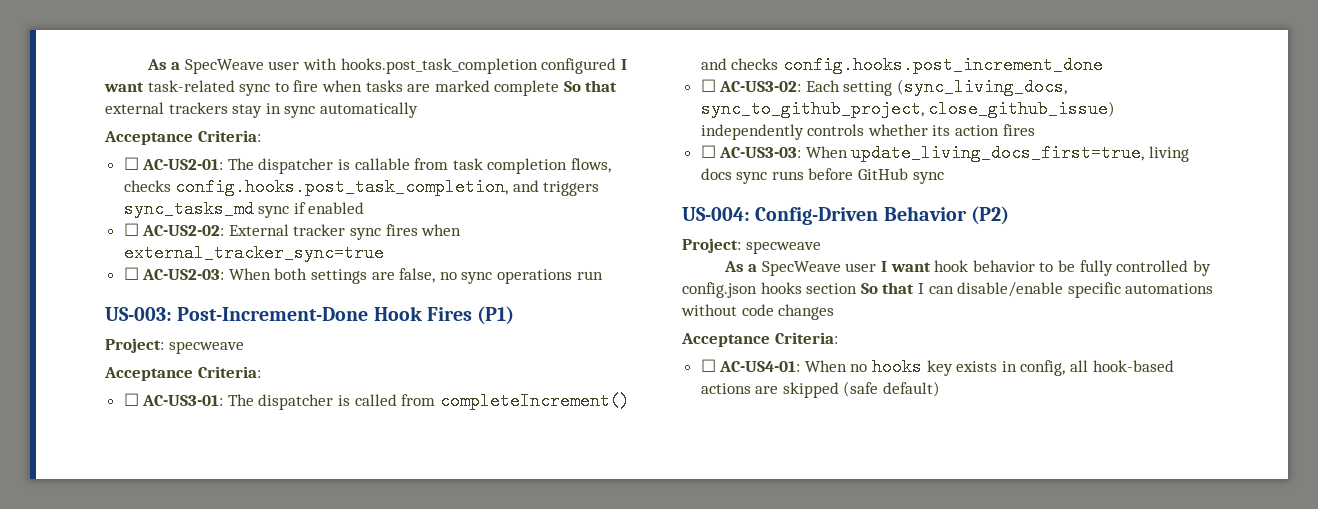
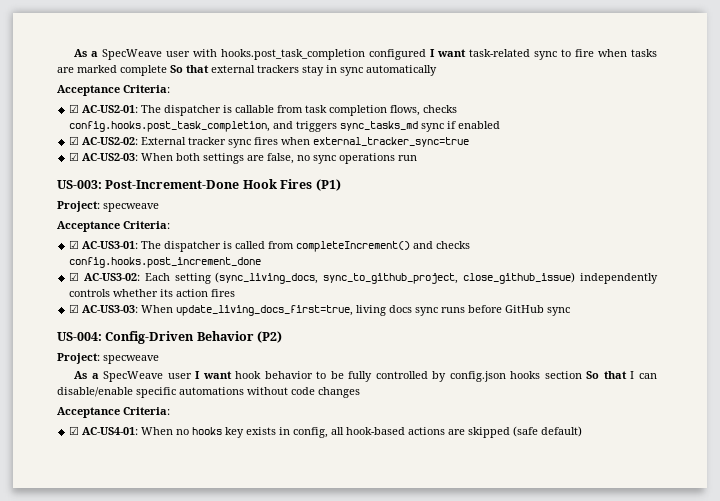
- ☐ AC-US2-01: The dispatcher is callable from task completion flows, checks config.hooks.post_task_completion, and triggers sync_tasks_md sync if enabled
+ ☑ AC-US2-01: The dispatcher is callable from task completion flows, checks config.hooks.post_task_completion, and triggers sync_tasks_md sync if enabled
- ☐ AC-US2-02: External tracker sync fires when external_tracker_sync=true
+ ☑ AC-US2-02: External tracker sync fires when external_tracker_sync=true
- ☐ AC-US2-03: When both settings are false, no sync operations run
+ ☑ AC-US2-03: When both settings are false, no sync operations run
- ☐ AC-US3-01: The dispatcher is called from completeIncrement() and checks config.hooks.post_increment_done
+ ☑ AC-US3-01: The dispatcher is called from completeIncrement() and checks config.hooks.post_increment_done
- ☐ AC-US3-02: Each setting (sync_living_docs, sync_to_github_project, close_github_issue) independently controls whether its action fires
+ ☑ AC-US3-02: Each setting (sync_living_docs, sync_to_github_project, close_github_issue) independently controls whether its action fires
- ☐ AC-US3-03: When update_living_docs_first=true, living docs sync runs before GitHub sync
+ ☑ AC-US3-03: When update_living_docs_first=true, living docs sync runs before GitHub sync
- ☐ AC-US4-01: When no hooks key exists in config, all hook-based actions are skipped (safe default)
+ ☑ AC-US4-01: When no hooks key exists in config, all hook-based actions are skipped (safe default)

